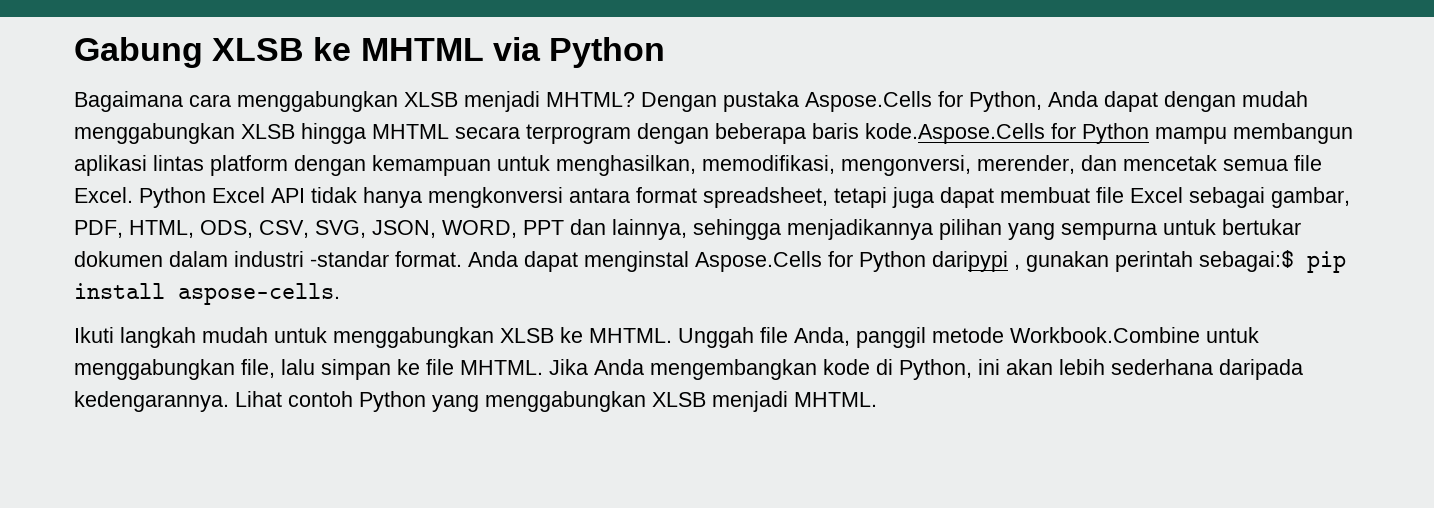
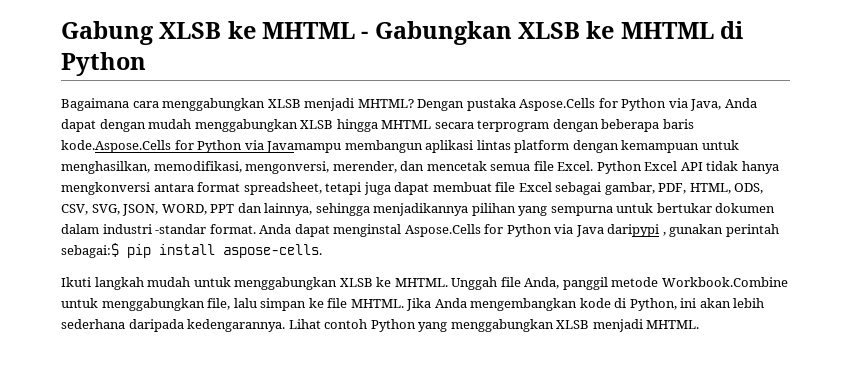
- Gabung XLSB ke MHTML via Python
+ Gabung XLSB ke MHTML - Gabungkan XLSB ke MHTML di Python
- Dengan pustaka Aspose.Cells for Python, Anda dapat dengan mudah menggabungkan XLSB hingga MHTML secara terprogram dengan beberapa baris kode.Aspose.Cells for Python mampu membangun aplikasi lintas platform dengan kemampuan untuk menghasilkan, memodifikasi, mengonversi, merender, dan mencetak semua file Excel.
+ Dengan pustaka Aspose.Cells for Python via Java, Anda dapat dengan mudah menggabungkan XLSB hingga MHTML secara terprogram dengan beberapa baris kode.Aspose.Cells for Python via Javamampu membangun aplikasi lintas platform dengan kemampuan untuk menghasilkan, memodifikasi, mengonversi, merender, dan mencetak semua file Excel.
- Anda dapat menginstal Aspose.Cells for Python daripypi , gunakan perintah sebagai:$ pip install aspose-cells.
+ Anda dapat menginstal Aspose.Cells for Python via Java daripypi , gunakan perintah sebagai:$ pip install aspose-cells.

